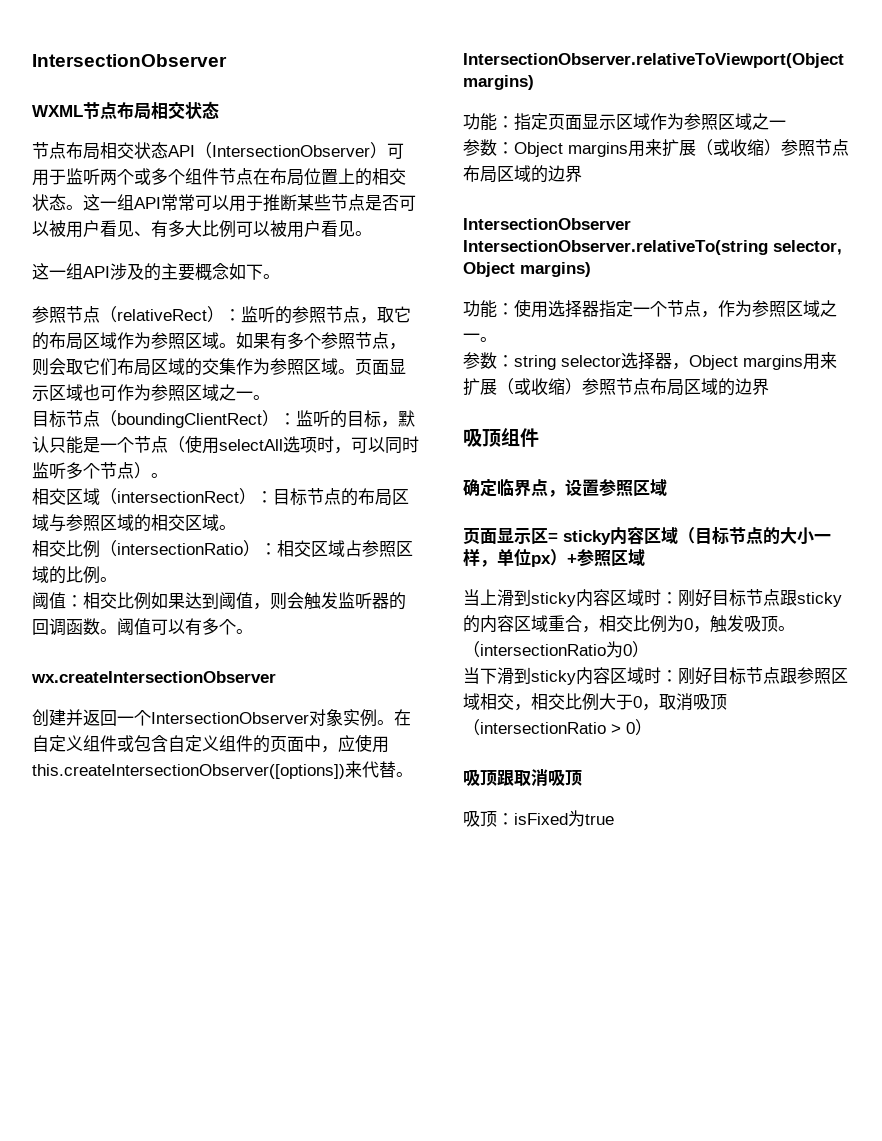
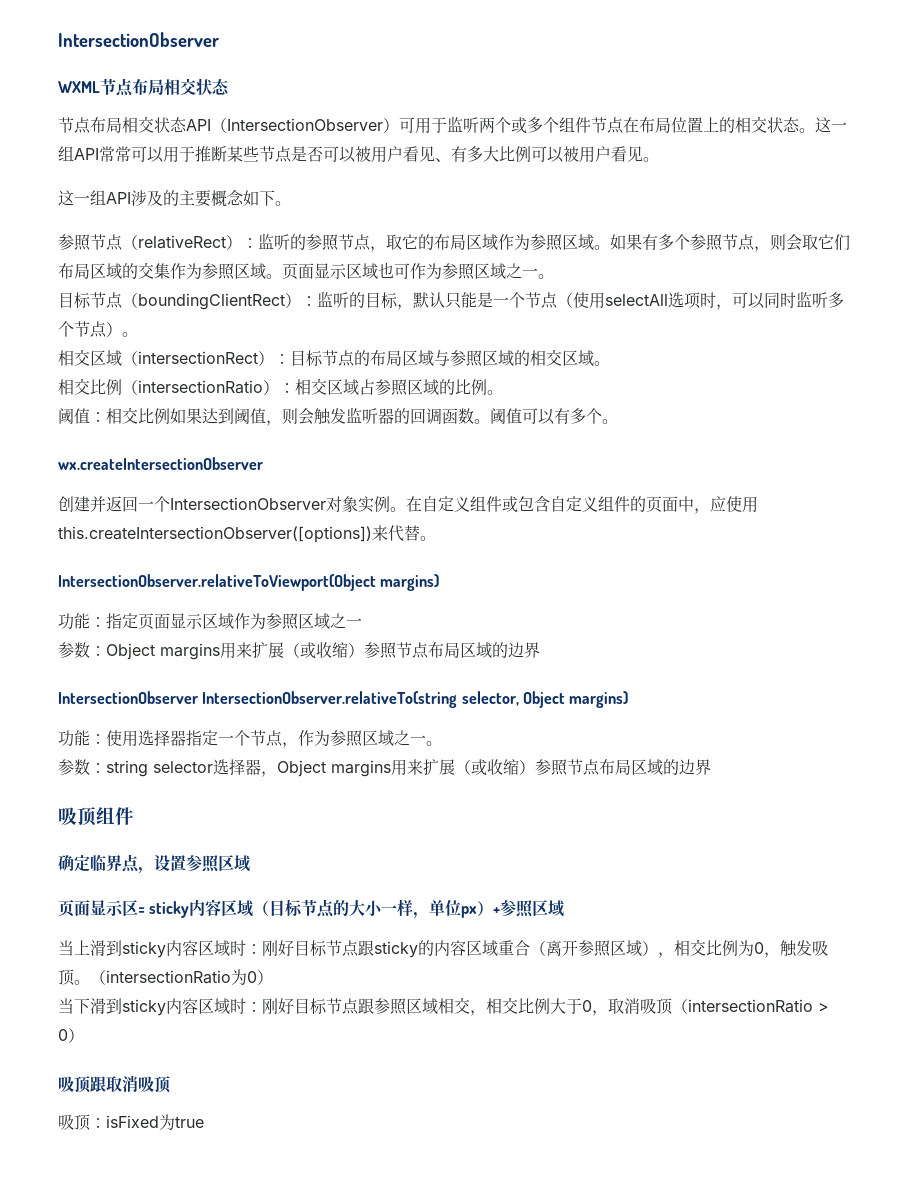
- 当上滑到sticky内容区域时：刚好目标节点跟sticky的内容区域重合，相交比例为0，触发吸顶。
+ 当上滑到sticky内容区域时：刚好目标节点跟sticky的内容区域重合（离开参照区域），相交比例为0，触发吸顶。

